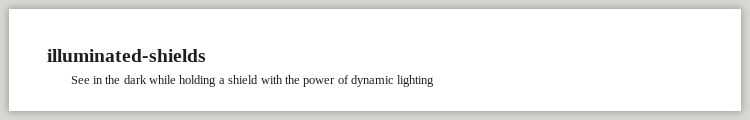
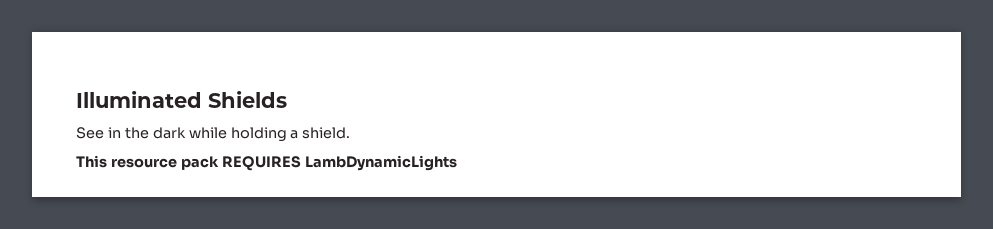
- illuminated-shields
+ Illuminated Shields
- See in the dark while holding a shield with the power of dynamic lighting
+ See in the dark while holding a shield.
+ This resource pack REQUIRES LambDynamicLights

